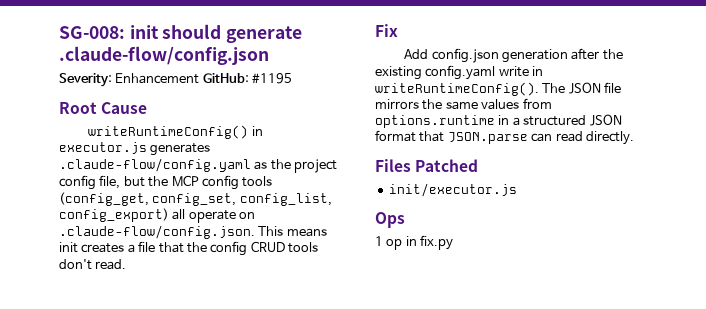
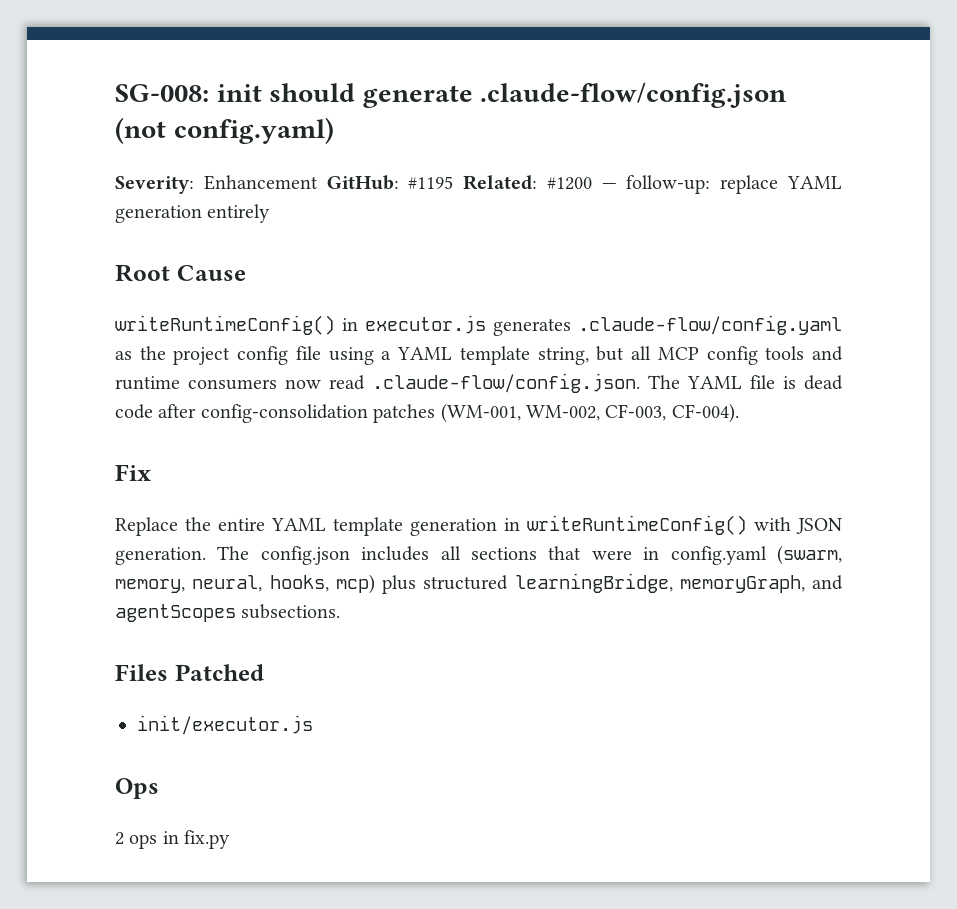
- SG-008: init should generate .claude-flow/config.json
+ SG-008: init should generate .claude-flow/config.json (not config.yaml)
- Severity: Enhancement GitHub: #1195
+ Severity: Enhancement GitHub: #1195 Related: #1200 — follow-up: replace YAML generation entirely
- writeRuntimeConfig() in executor.js generates .claude-flow/config.yaml as the project config file, but the MCP config tools (config_get, config_set, config_list, config_export) all operate on .claude-flow/config.json. This means init creates a file that the config CRUD tools don't read.
+ writeRuntimeConfig() in executor.js generates .claude-flow/config.yaml as the project config file using a YAML template string, but all MCP config tools and runtime consumers now read .claude-flow/config.json. The YAML file is dead code after config-consolidation patches (WM-001, WM-002, CF-003, CF-004).
  Fix
- Add config.json generation after the existing config.yaml write in writeRuntimeConfig(). The JSON file mirrors the same values from options.runtime in a structured JSON format that JSON.parse can read directly.
+ Replace the entire YAML template generation in writeRuntimeConfig() with JSON generation. The config.json includes all sections that were in config.yaml (swarm, memory, neural, hooks, mcp) plus structured learningBridge, memoryGraph, and agentScopes subsections.
- 1 op in fix.py
+ 2 ops in fix.py

